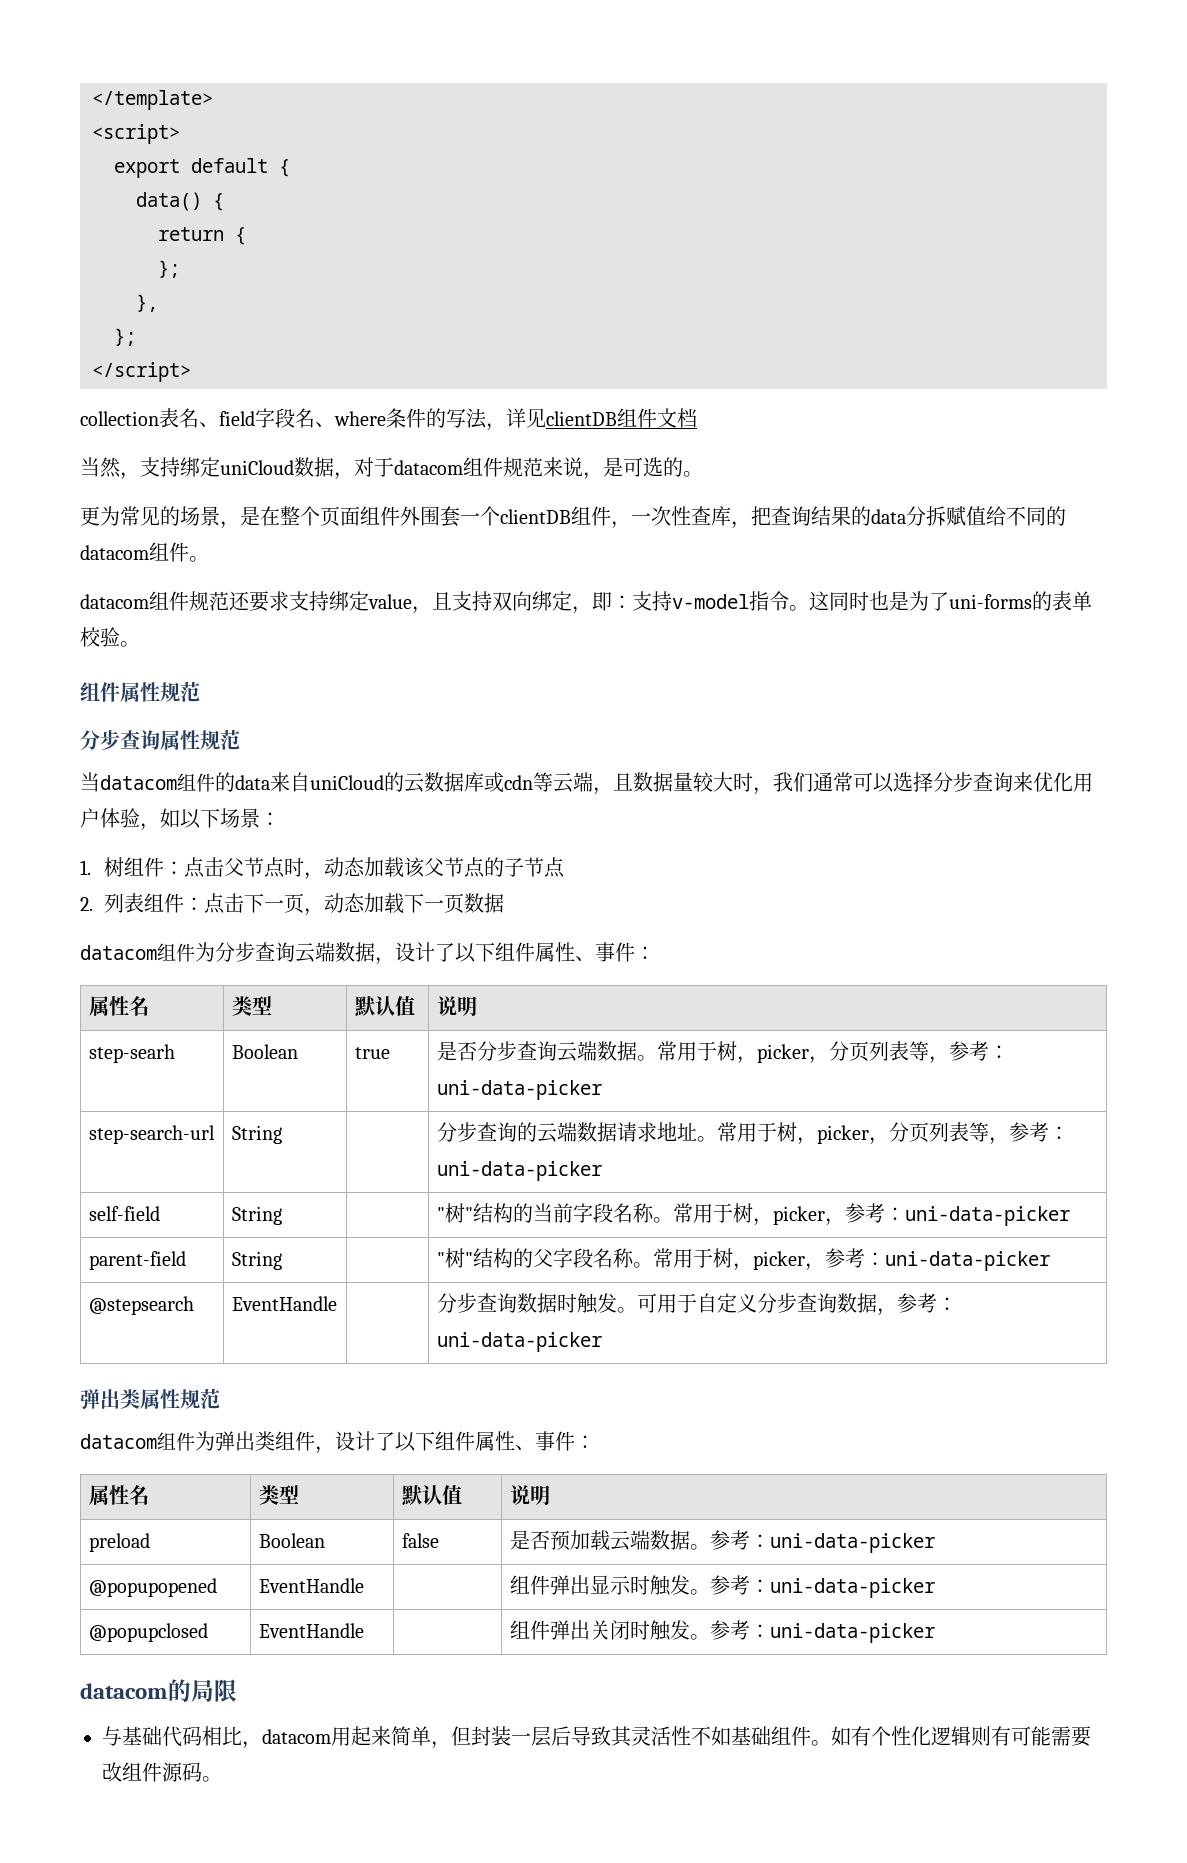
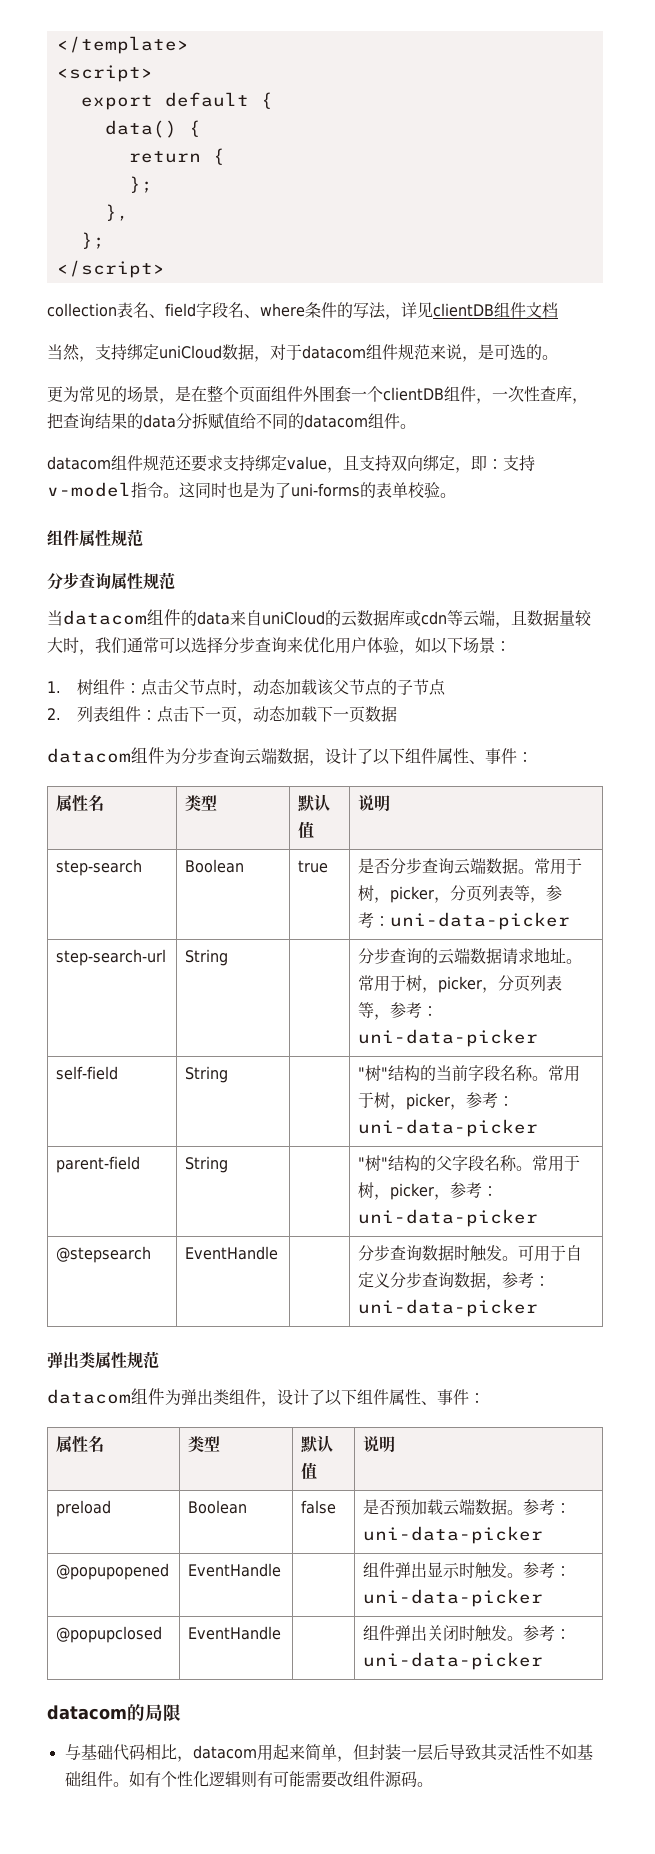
- step-searh | Boolean | true | 是否分步查询云端数据。常用于树，picker，分页列表等，参考：uni-data-picker
+ step-search | Boolean | true | 是否分步查询云端数据。常用于树，picker，分页列表等，参考：uni-data-picker

